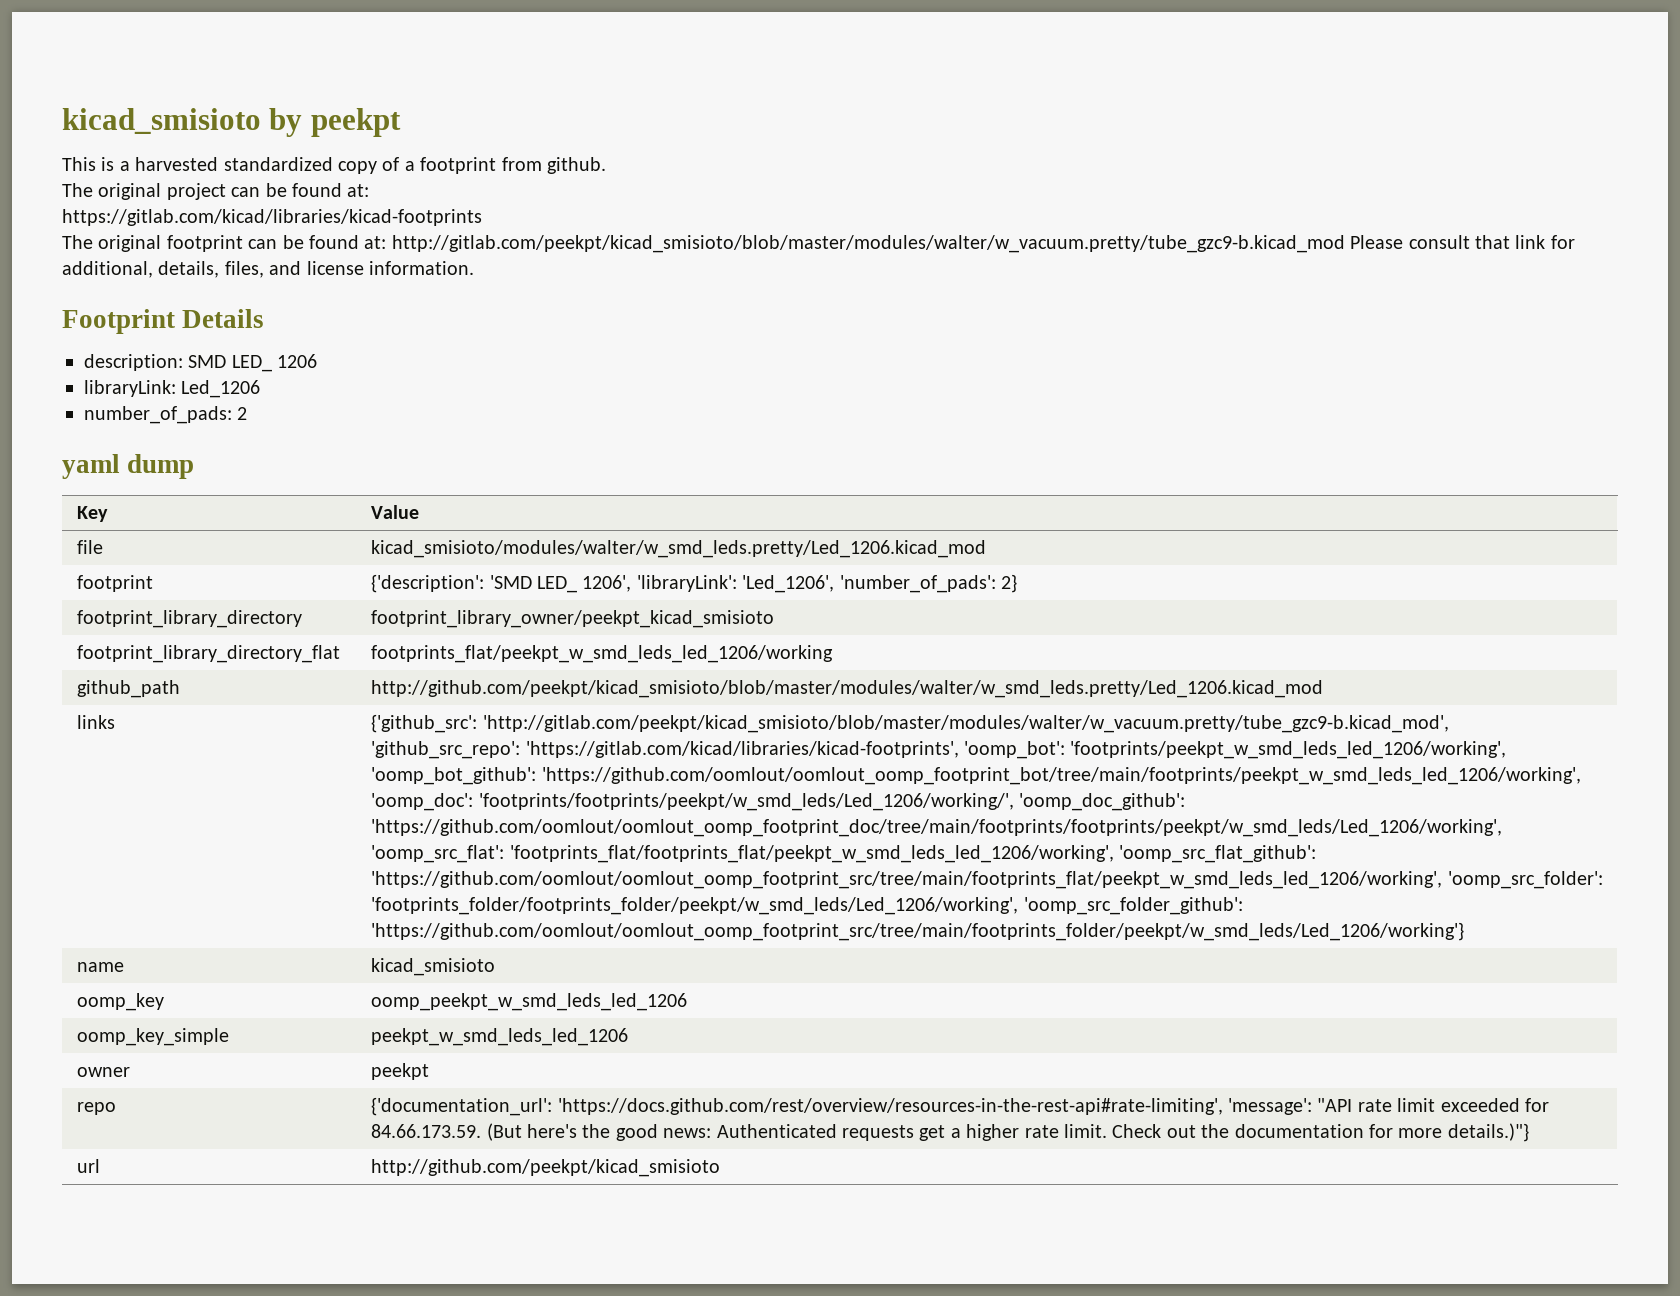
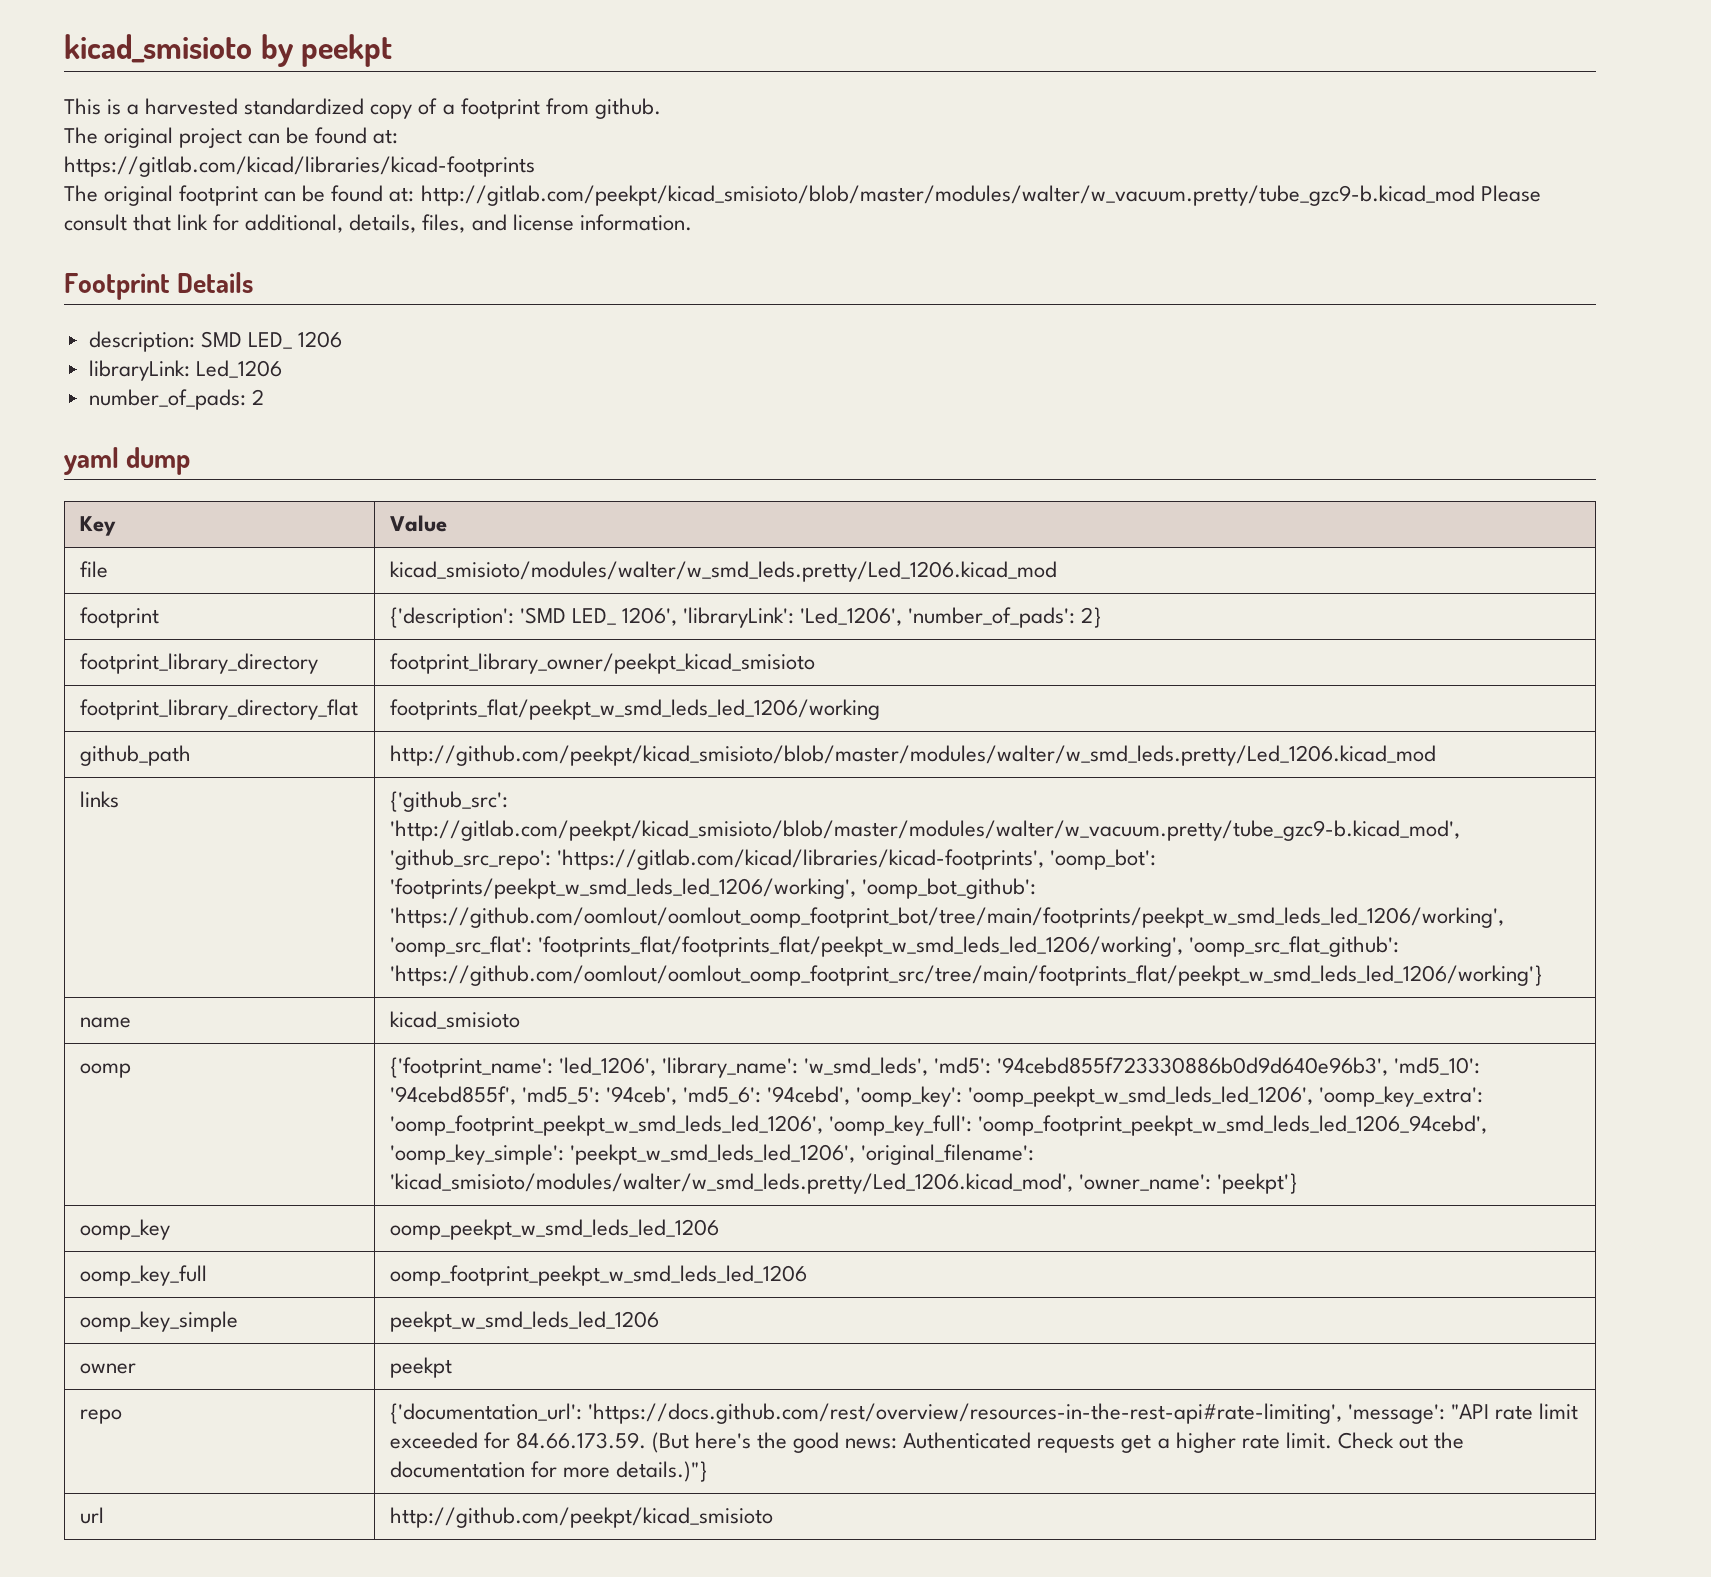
- links | {'github_src': 'http://gitlab.com/peekpt/kicad_smisioto/blob/master/modules/walter/w_vacuum.pretty/tube_gzc9-b.kicad_mod', 'github_src_repo': 'https://gitlab.com/kicad/libraries/kicad-footprints', 'oomp_bot': 'footprints/peekpt_w_smd_leds_led_1206/working', 'oomp_bot_github': 'https://github.com/oomlout/oomlout_oomp_footprint_bot/tree/main/footprints/peekpt_w_smd_leds_led_1206/working', 'oomp_doc': 'footprints/footprints/peekpt/w_smd_leds/Led_1206/working/', 'oomp_doc_github': 'https://github.com/oomlout/oomlout_oomp_footprint_doc/tree/main/footprints/footprints/peekpt/w_smd_leds/Led_1206/working', 'oomp_src_flat': 'footprints_flat/footprints_flat/peekpt_w_smd_leds_led_1206/working', 'oomp_src_flat_github': 'https://github.com/oomlout/oomlout_oomp_footprint_src/tree/main/footprints_flat/peekpt_w_smd_leds_led_1206/working', 'oomp_src_folder': 'footprints_folder/footprints_folder/peekpt/w_smd_leds/Led_1206/working', 'oomp_src_folder_github': 'https://github.com/oomlout/oomlout_oomp_footprint_src/tree/main/footprints_folder/peekpt/w_smd_leds/Led_1206/working'}
+ links | {'github_src': 'http://gitlab.com/peekpt/kicad_smisioto/blob/master/modules/walter/w_vacuum.pretty/tube_gzc9-b.kicad_mod', 'github_src_repo': 'https://gitlab.com/kicad/libraries/kicad-footprints', 'oomp_bot': 'footprints/peekpt_w_smd_leds_led_1206/working', 'oomp_bot_github': 'https://github.com/oomlout/oomlout_oomp_footprint_bot/tree/main/footprints/peekpt_w_smd_leds_led_1206/working', 'oomp_src_flat': 'footprints_flat/footprints_flat/peekpt_w_smd_leds_led_1206/working', 'oomp_src_flat_github': 'https://github.com/oomlout/oomlout_oomp_footprint_src/tree/main/footprints_flat/peekpt_w_smd_leds_led_1206/working'}
  name | kicad_smisioto
+ oomp | {'footprint_name': 'led_1206', 'library_name': 'w_smd_leds', 'md5': '94cebd855f723330886b0d9d640e96b3', 'md5_10': '94cebd855f', 'md5_5': '94ceb', 'md5_6': '94cebd', 'oomp_key': 'oomp_peekpt_w_smd_leds_led_1206', 'oomp_key_extra': 'oomp_footprint_peekpt_w_smd_leds_led_1206', 'oomp_key_full': 'oomp_footprint_peekpt_w_smd_leds_led_1206_94cebd', 'oomp_key_simple': 'peekpt_w_smd_leds_led_1206', 'original_filename': 'kicad_smisioto/modules/walter/w_smd_leds.pretty/Led_1206.kicad_mod', 'owner_name': 'peekpt'}
+ oomp_key_full | oomp_footprint_peekpt_w_smd_leds_led_1206

